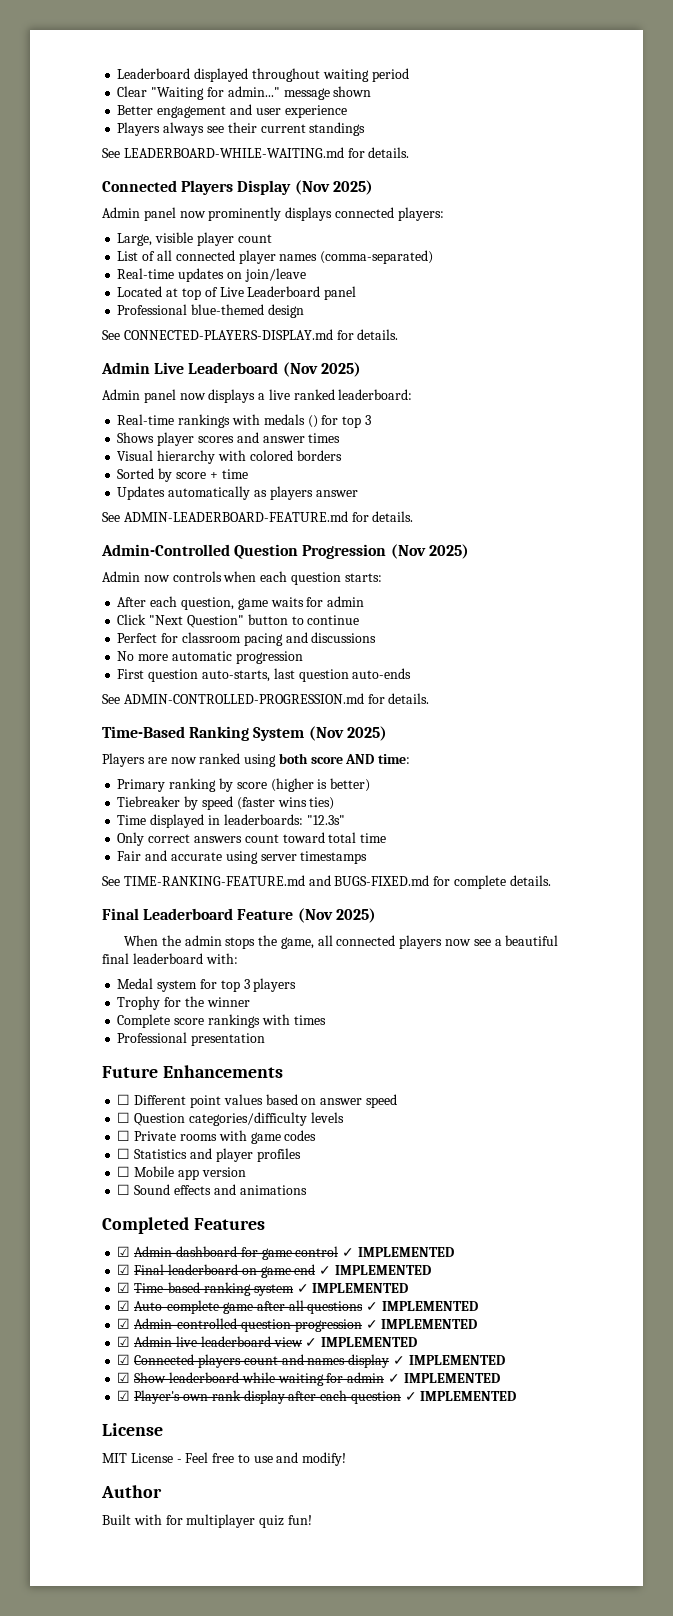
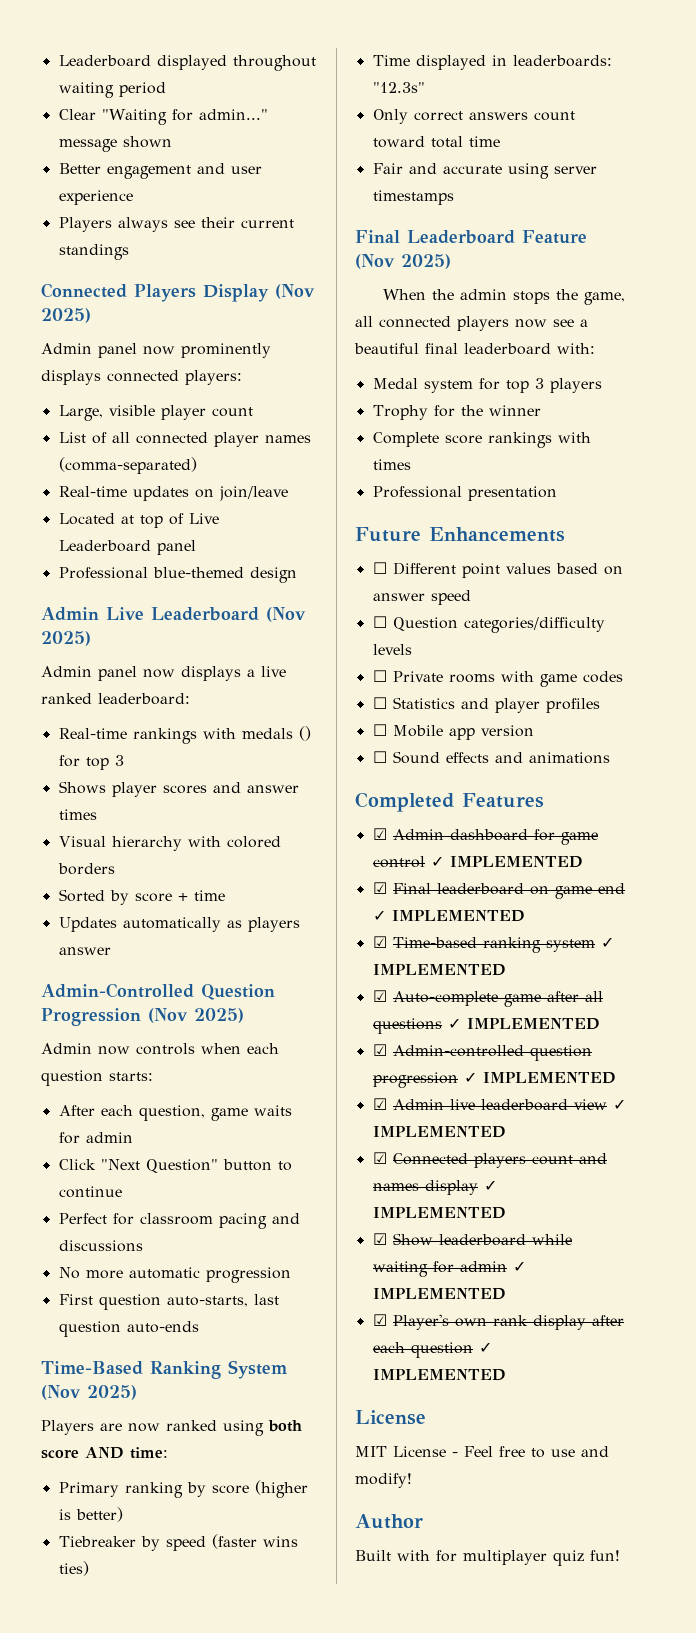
- See LEADERBOARD-WHILE-WAITING.md for details.
- See CONNECTED-PLAYERS-DISPLAY.md for details.
- See ADMIN-LEADERBOARD-FEATURE.md for details.
- See ADMIN-CONTROLLED-PROGRESSION.md for details.
- See TIME-RANKING-FEATURE.md and BUGS-FIXED.md for complete details.

